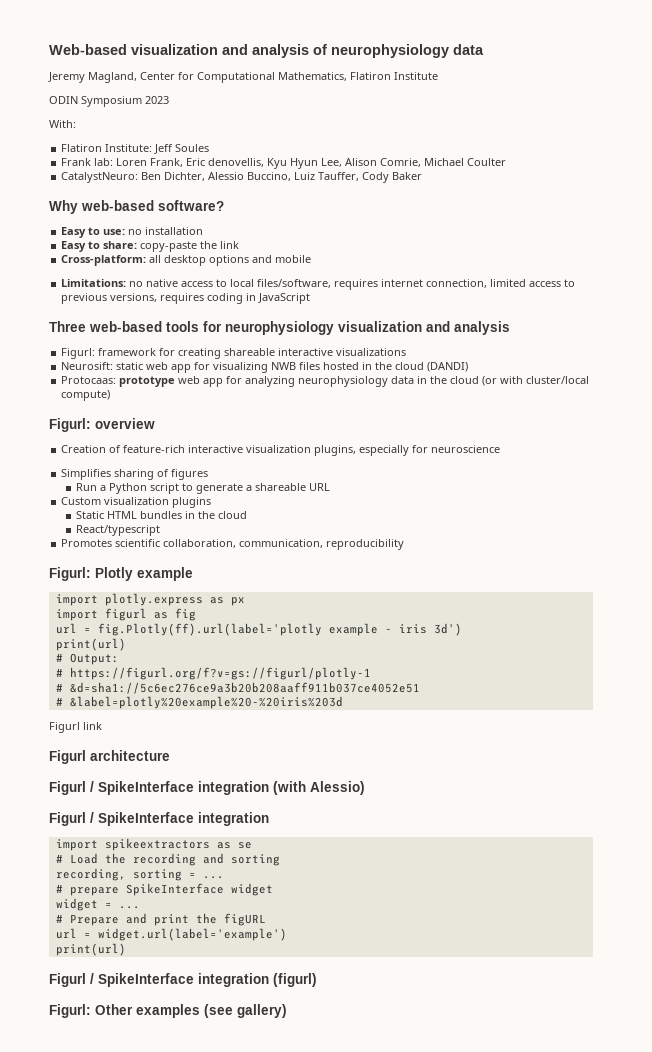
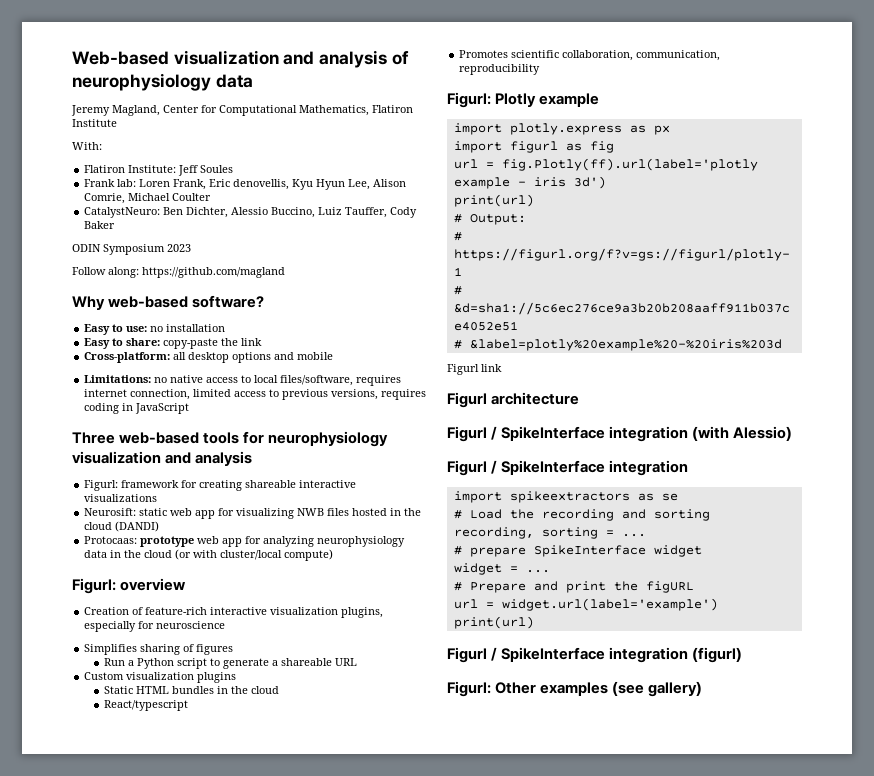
- ODIN Symposium 2023
+ ODIN Symposium 2023
+ Follow along: https://github.com/magland

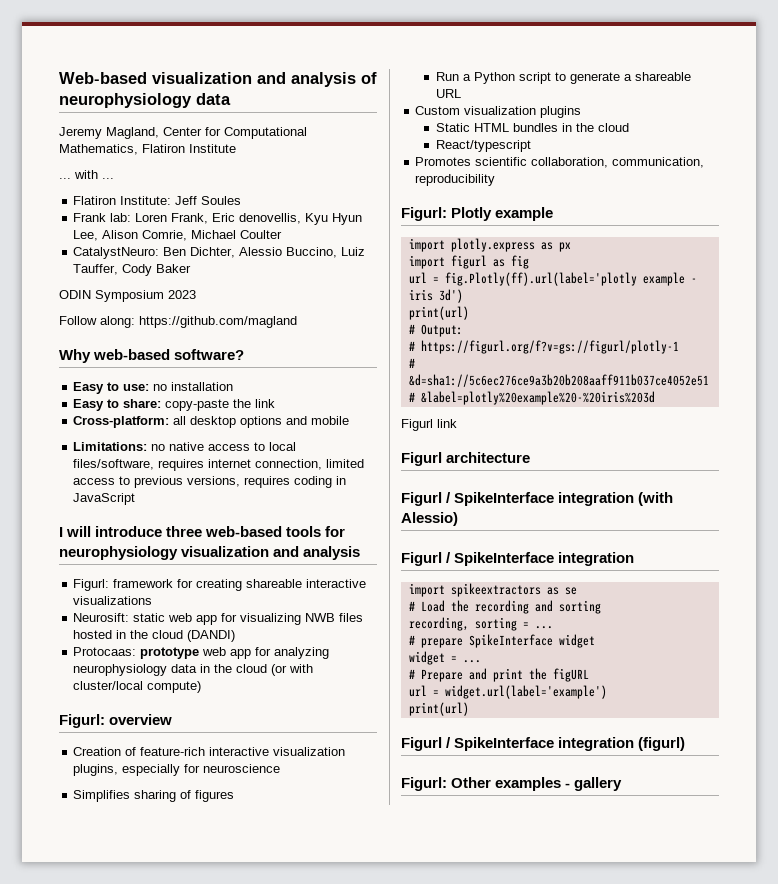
- With:
+ ... with ...
- Three web-based tools for neurophysiology visualization and analysis
+ I will introduce three web-based tools for neurophysiology visualization and analysis
- Figurl: Other examples (see gallery)
+ Figurl: Other examples - gallery

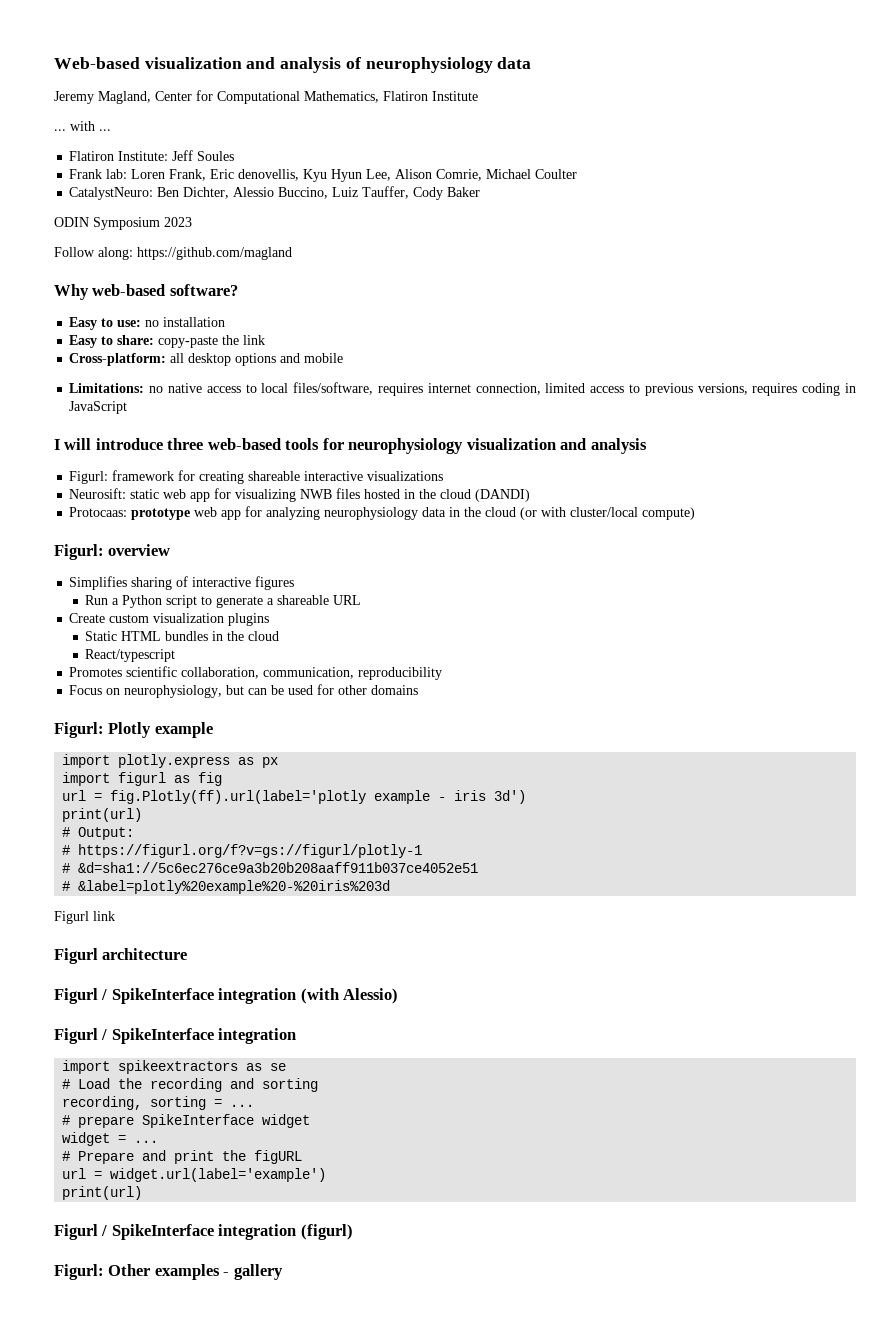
- Creation of feature-rich interactive visualization plugins, especially for neuroscience
- Simplifies sharing of figures
+ Simplifies sharing of interactive figures
- Custom visualization plugins
+ Create custom visualization plugins
+ Focus on neurophysiology, but can be used for other domains

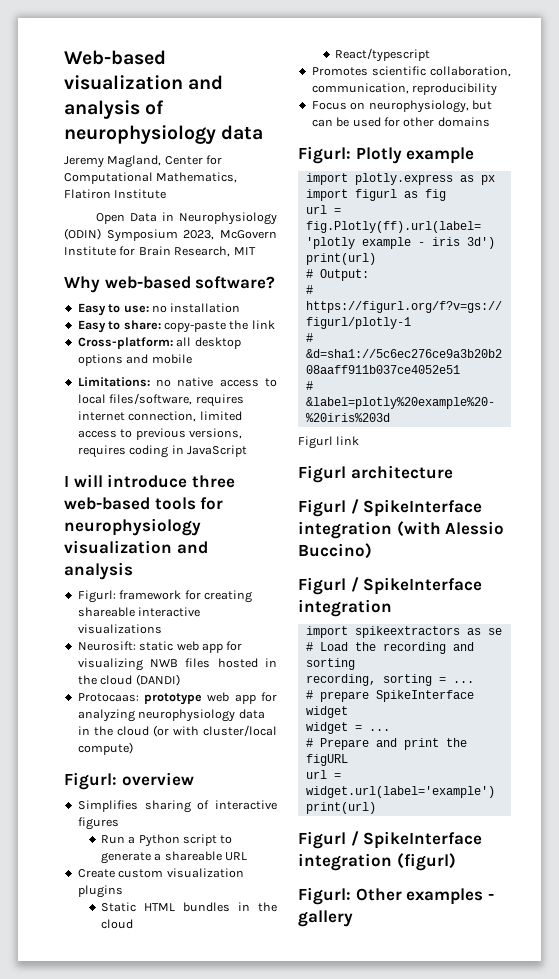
- ... with ...
- Flatiron Institute: Jeff Soules
- Frank lab: Loren Frank, Eric denovellis, Kyu Hyun Lee, Alison Comrie, Michael Coulter
- CatalystNeuro: Ben Dichter, Alessio Buccino, Luiz Tauffer, Cody Baker
- ODIN Symposium 2023
- Follow along: https://github.com/magland
+ Open Data in Neurophysiology (ODIN) Symposium 2023, McGovern Institute for Brain Research, MIT
- Figurl / SpikeInterface integration (with Alessio)
+ Figurl / SpikeInterface integration (with Alessio Buccino)

